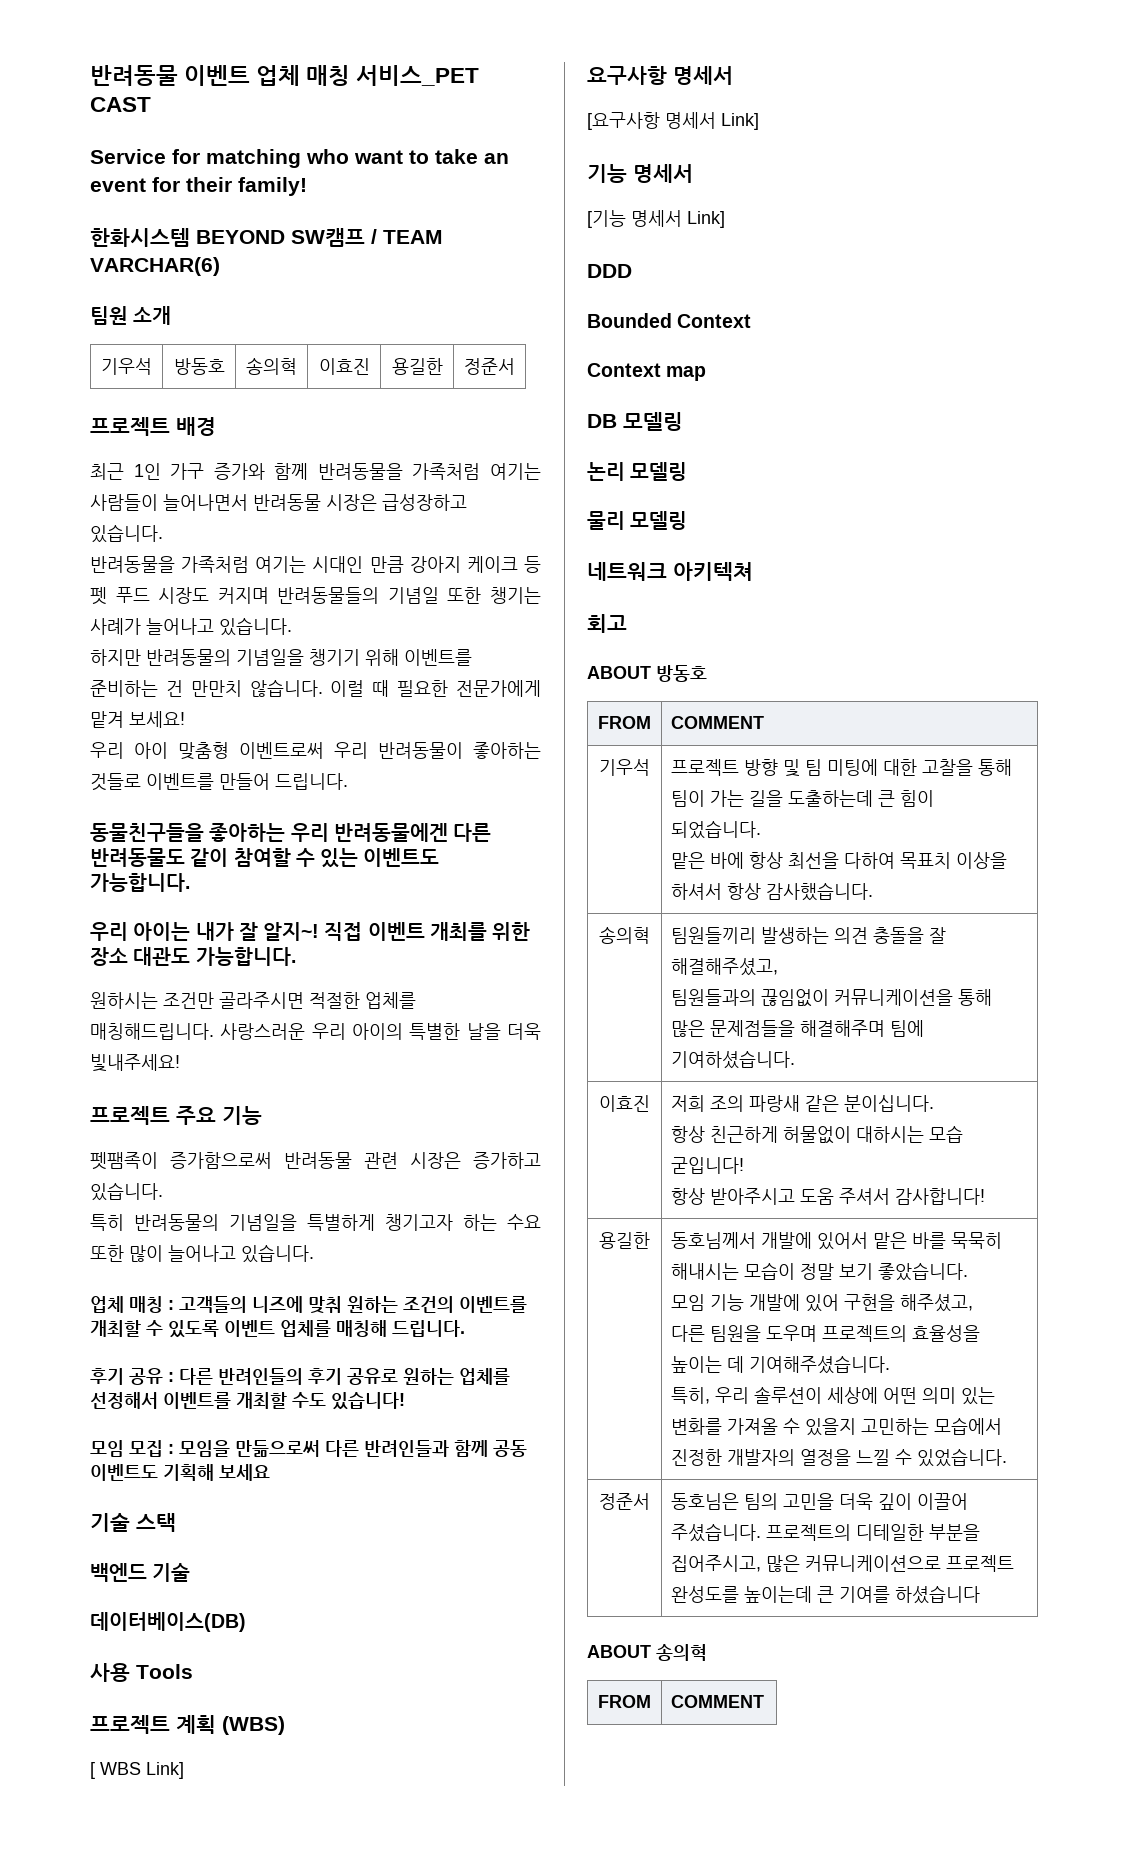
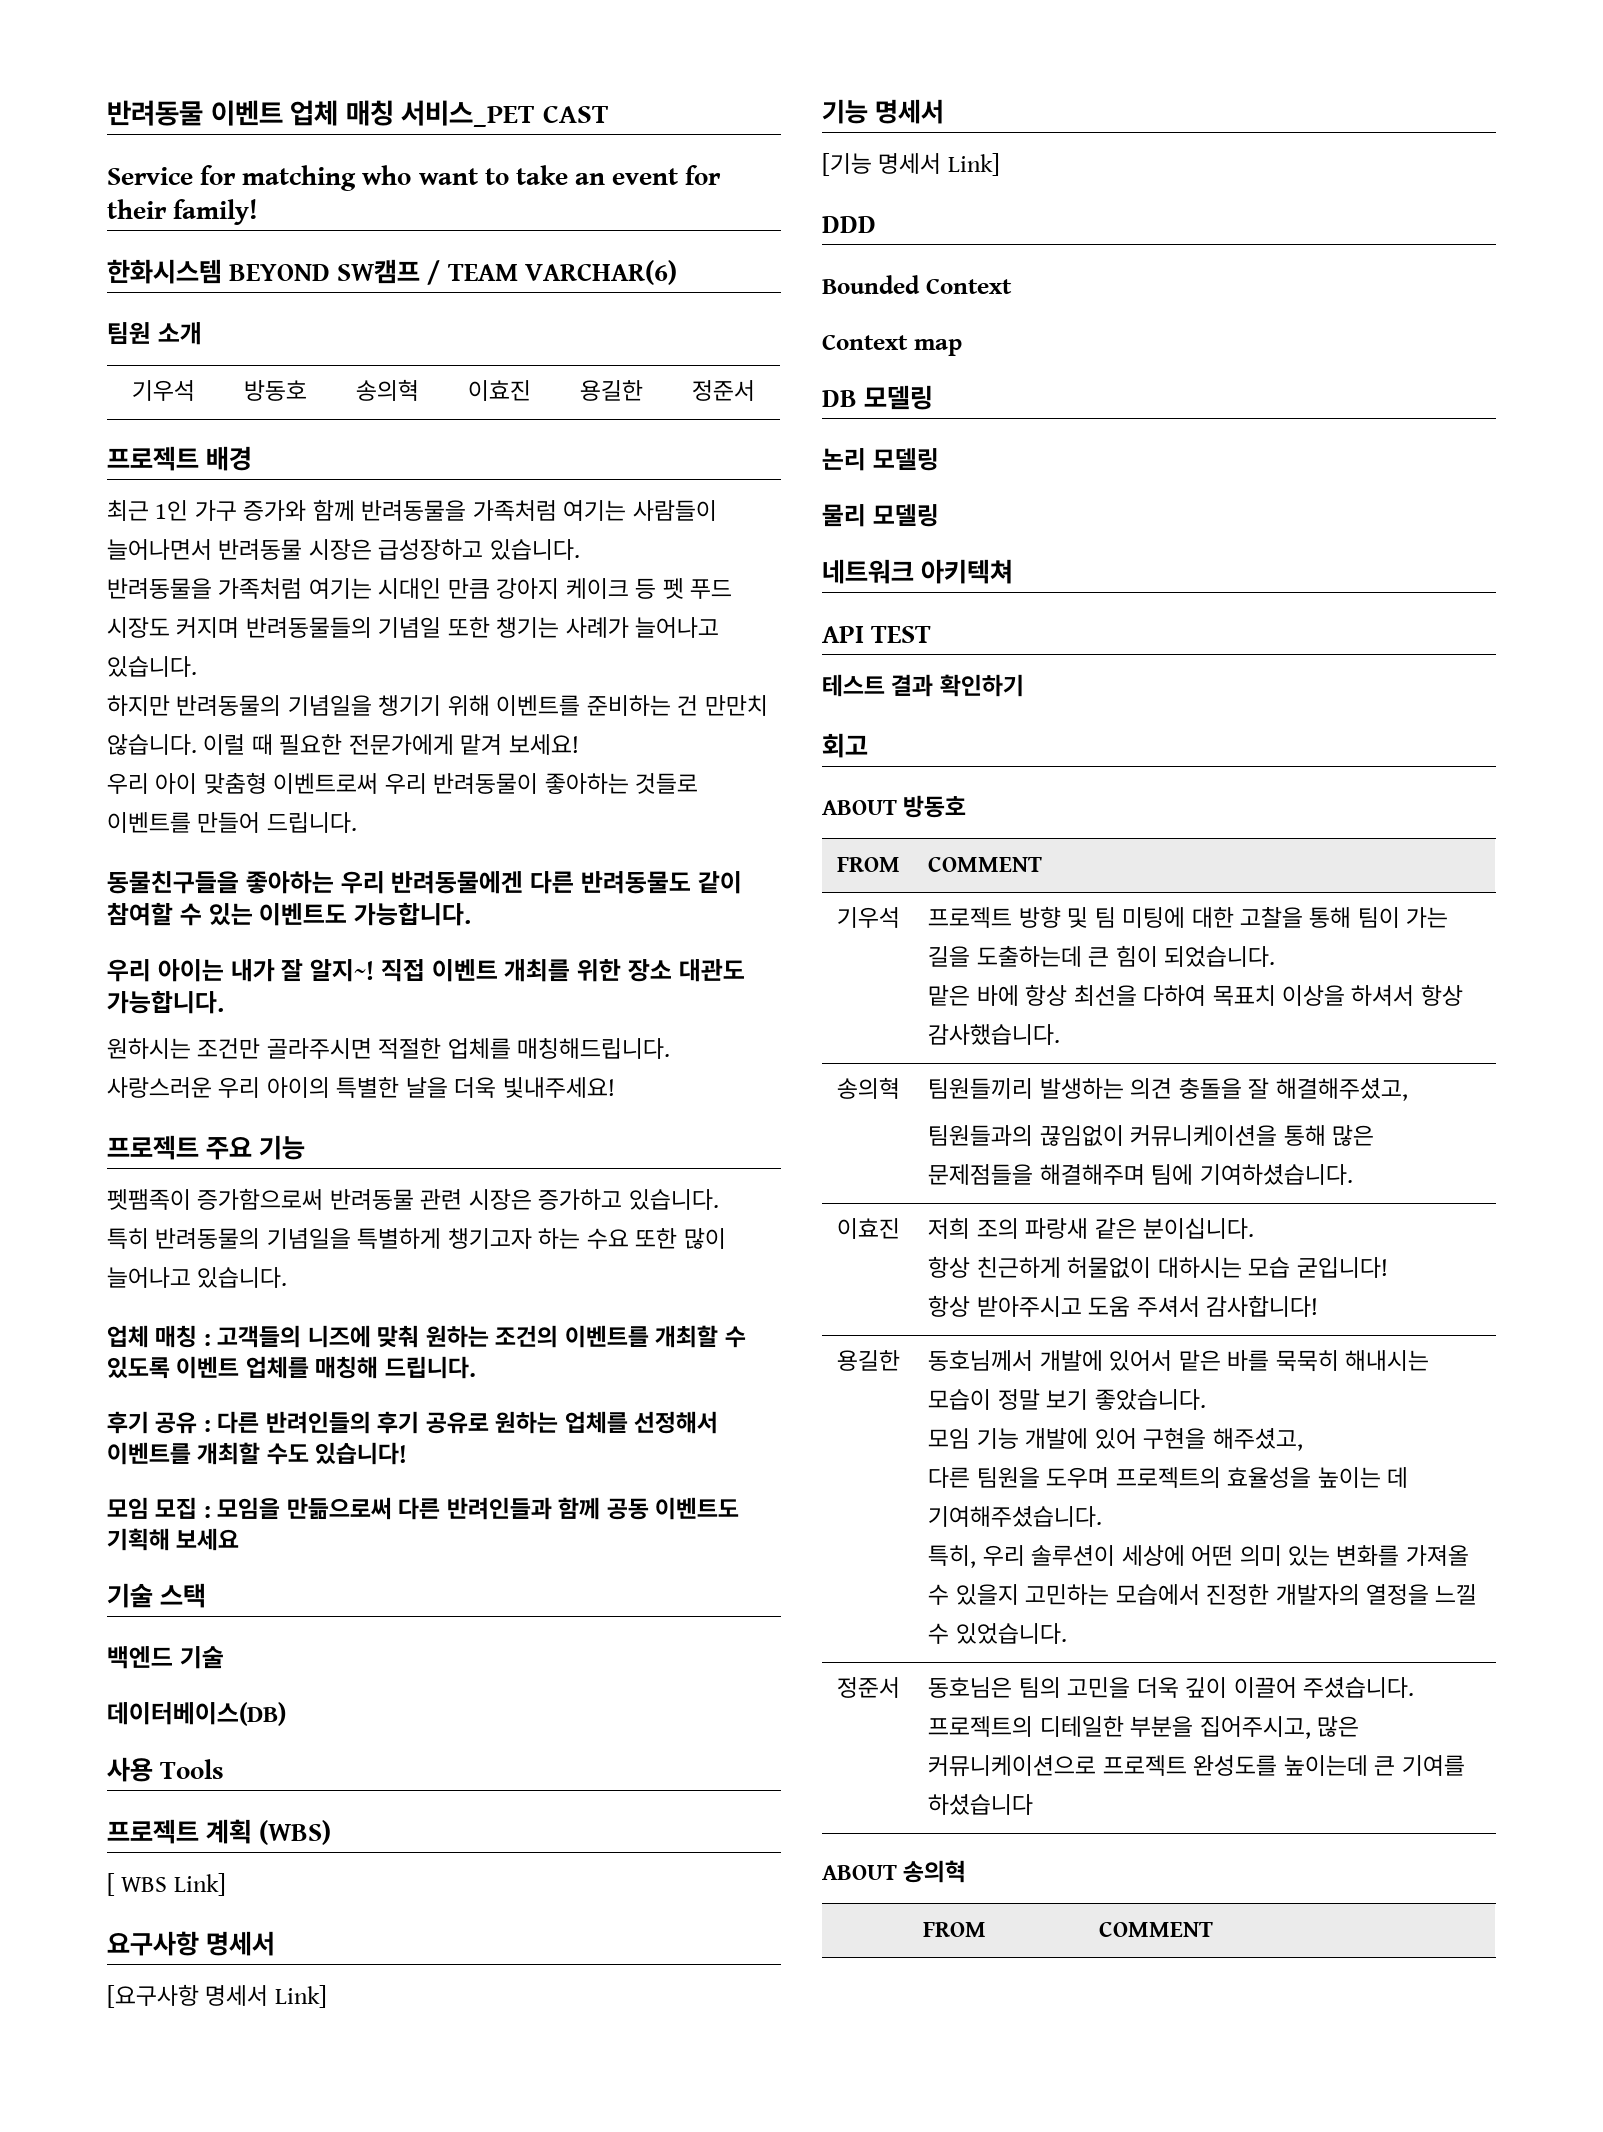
+ API TEST
+ 테스트 결과 확인하기

